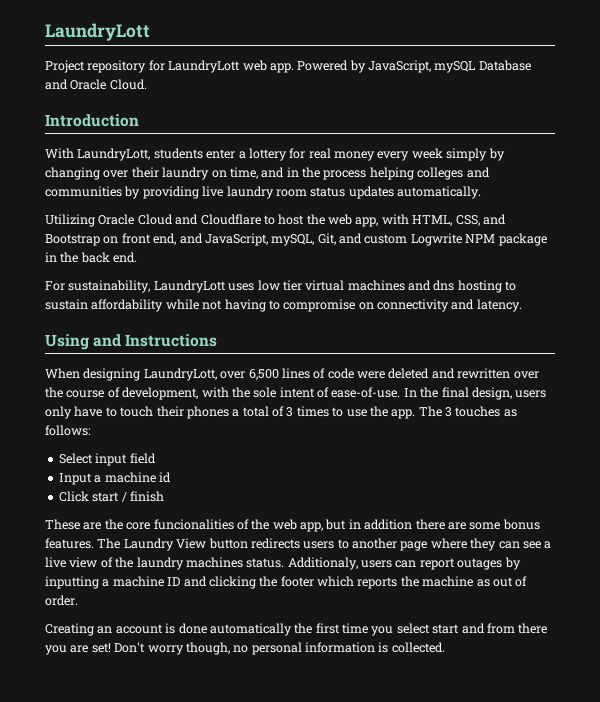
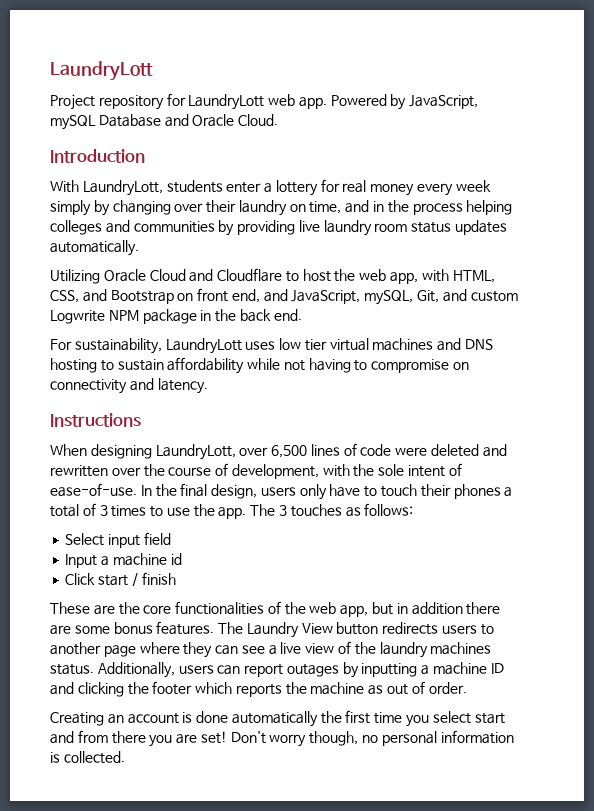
- For sustainability, LaundryLott uses low tier virtual machines and dns hosting to sustain affordability while not having to compromise on connectivity and latency.
+ For sustainability, LaundryLott uses low tier virtual machines and DNS hosting to sustain affordability while not having to compromise on connectivity and latency.
- Using and Instructions
+ Instructions
- These are the core funcionalities of the web app, but in addition there are some bonus features.
+ These are the core functionalities of the web app, but in addition there are some bonus features.
- Additionaly, users can report outages by inputting a machine ID and clicking the footer which reports the machine as out of order.
+ Additionally, users can report outages by inputting a machine ID and clicking the footer which reports the machine as out of order.

